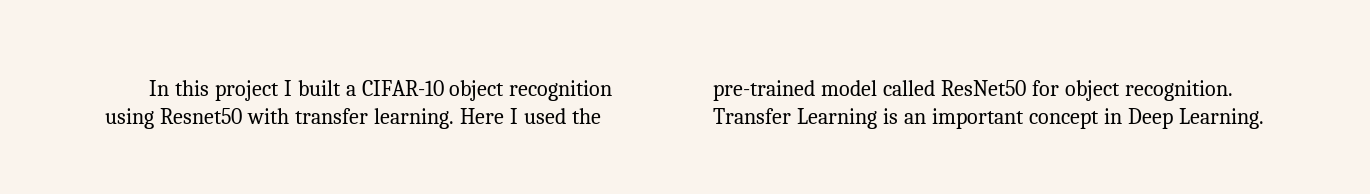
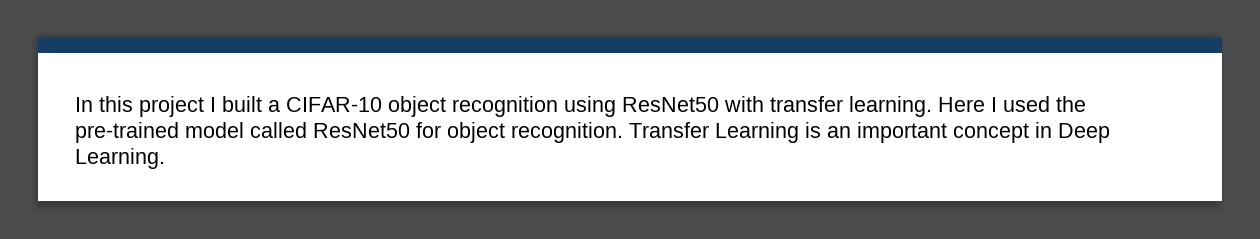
- In this project I built a CIFAR-10 object recognition using Resnet50 with transfer learning.
+ In this project I built a CIFAR-10 object recognition using ResNet50 with transfer learning.

